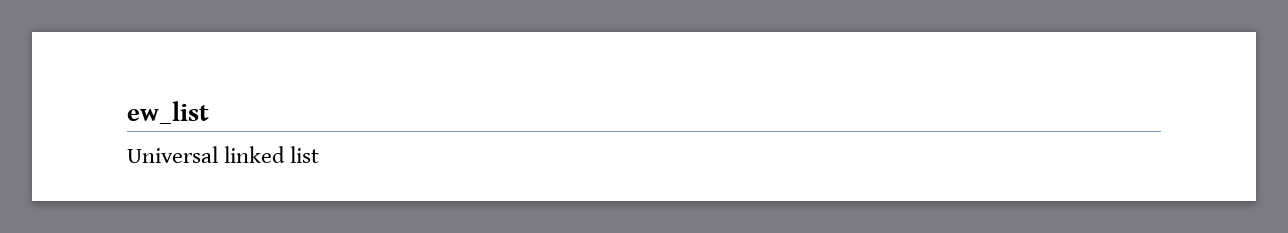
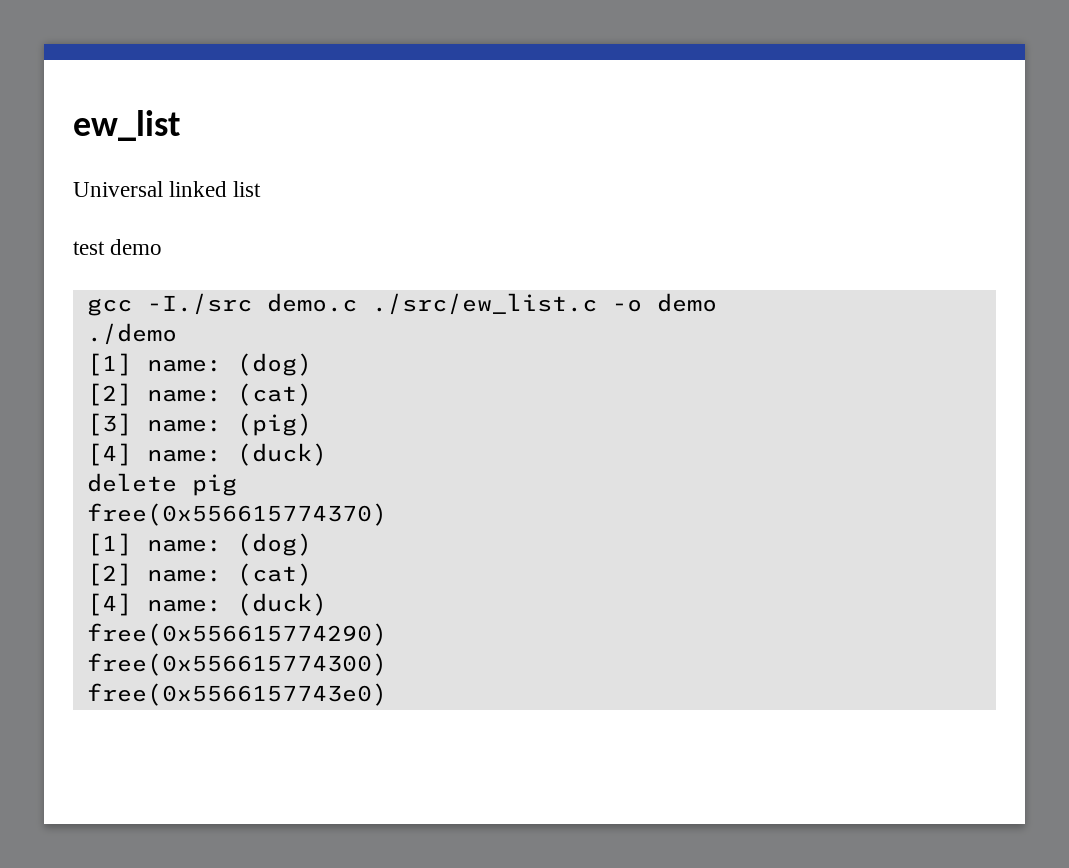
+ test demo
+ gcc -I./src demo.c ./src/ew_list.c -o demo
+ ./demo
+ [1] name: (dog)
+ [2] name: (cat)
+ [3] name: (pig)
+ [4] name: (duck)
+ delete pig
+ free(0x556615774370)
+ [1] name: (dog)
+ [2] name: (cat)
+ [4] name: (duck)
+ free(0x556615774290)
+ free(0x556615774300)
+ free(0x5566157743e0)

